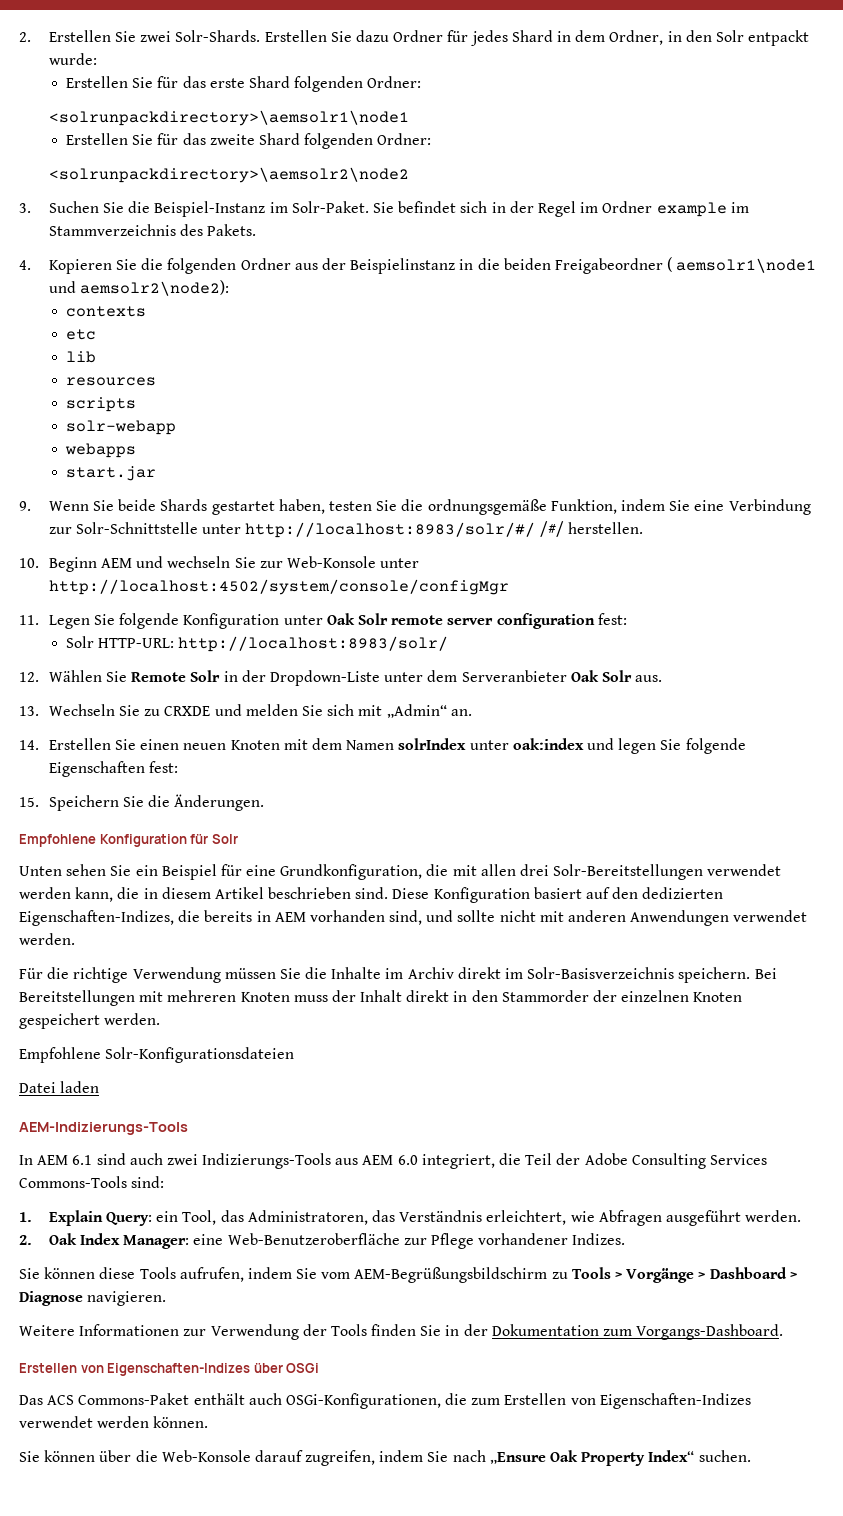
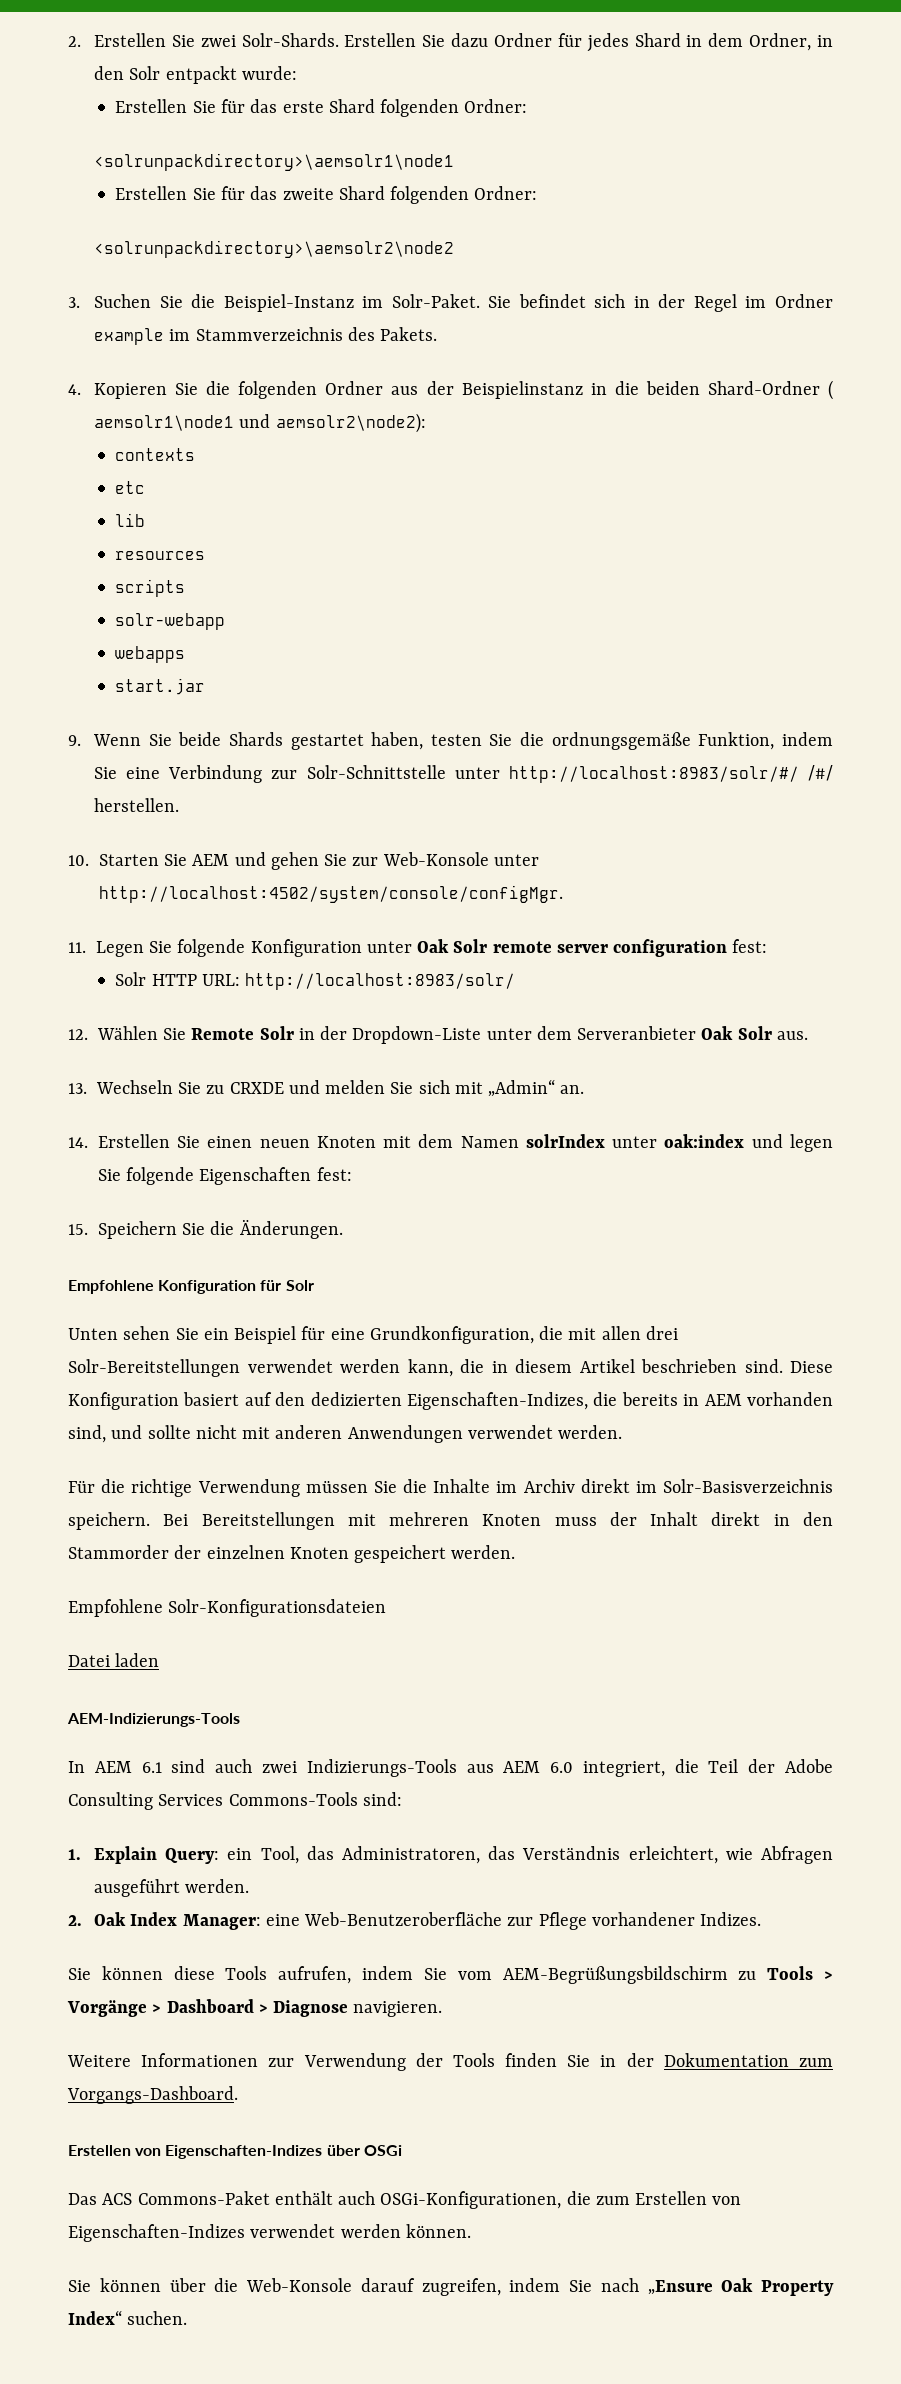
- 4. Kopieren Sie die folgenden Ordner aus der Beispielinstanz in die beiden Freigabeordner ( aemsolr1\node1 und aemsolr2\node2):
+ 4. Kopieren Sie die folgenden Ordner aus der Beispielinstanz in die beiden Shard-Ordner ( aemsolr1\node1 und aemsolr2\node2):
- 10. Beginn AEM und wechseln Sie zur Web-Konsole unter http://localhost:4502/system/console/configMgr
+ 10. Starten Sie AEM und gehen Sie zur Web-Konsole unter http://localhost:4502/system/console/configMgr.
- Solr HTTP-URL: http://localhost:8983/solr/
+ Solr HTTP URL: http://localhost:8983/solr/

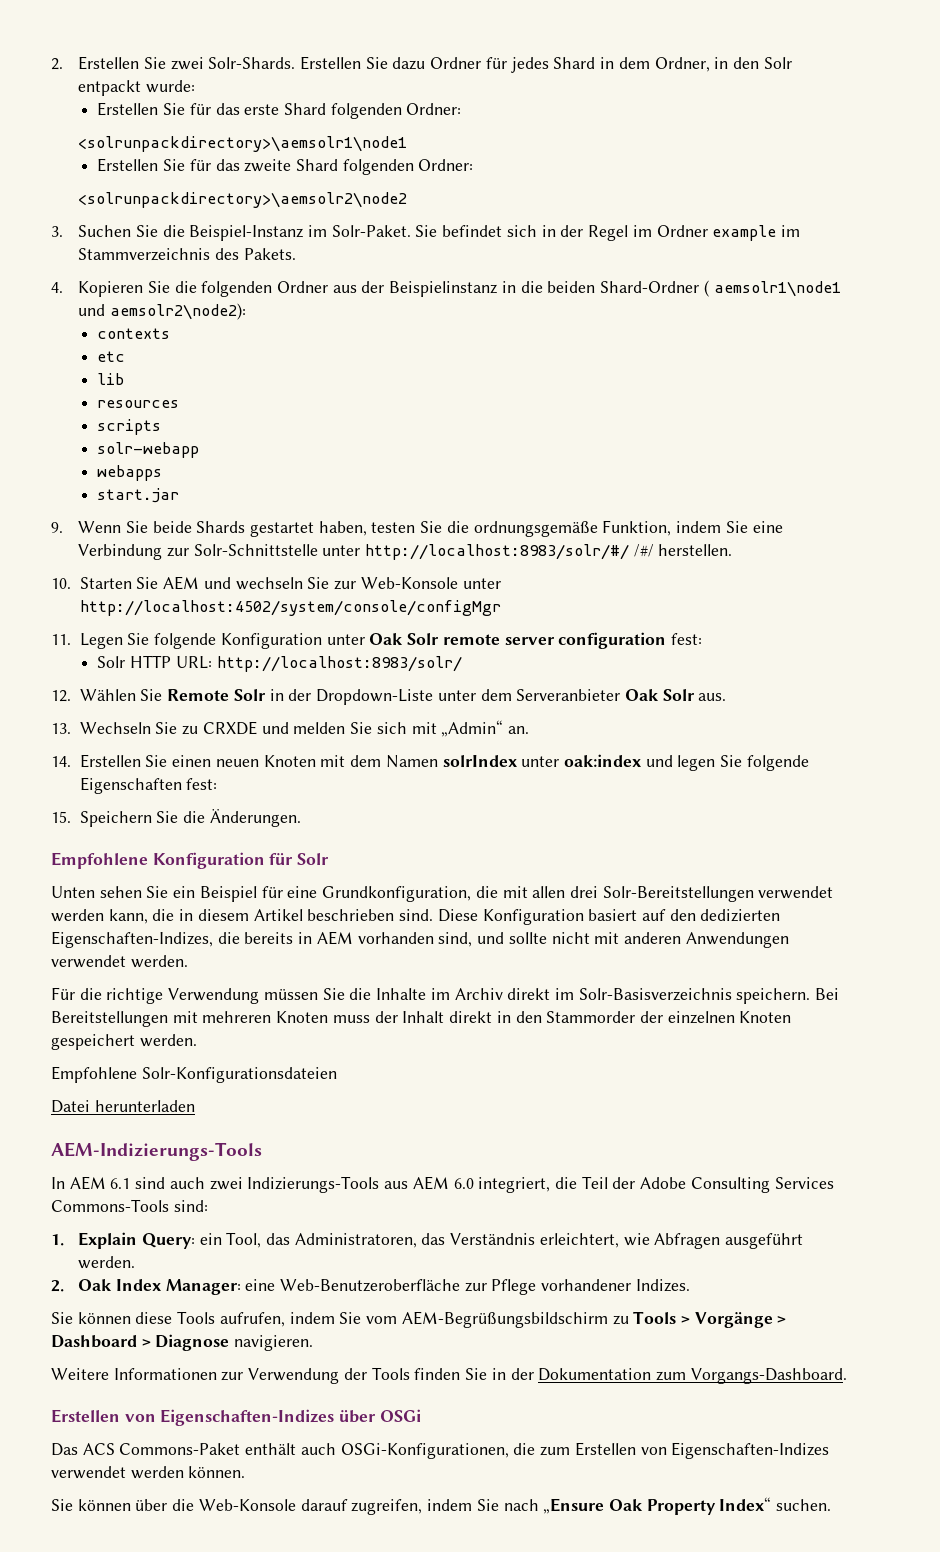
- 10. Starten Sie AEM und gehen Sie zur Web-Konsole unter http://localhost:4502/system/console/configMgr.
+ 10. Starten Sie AEM und wechseln Sie zur Web-Konsole unter http://localhost:4502/system/console/configMgr
- Datei laden
+ Datei herunterladen

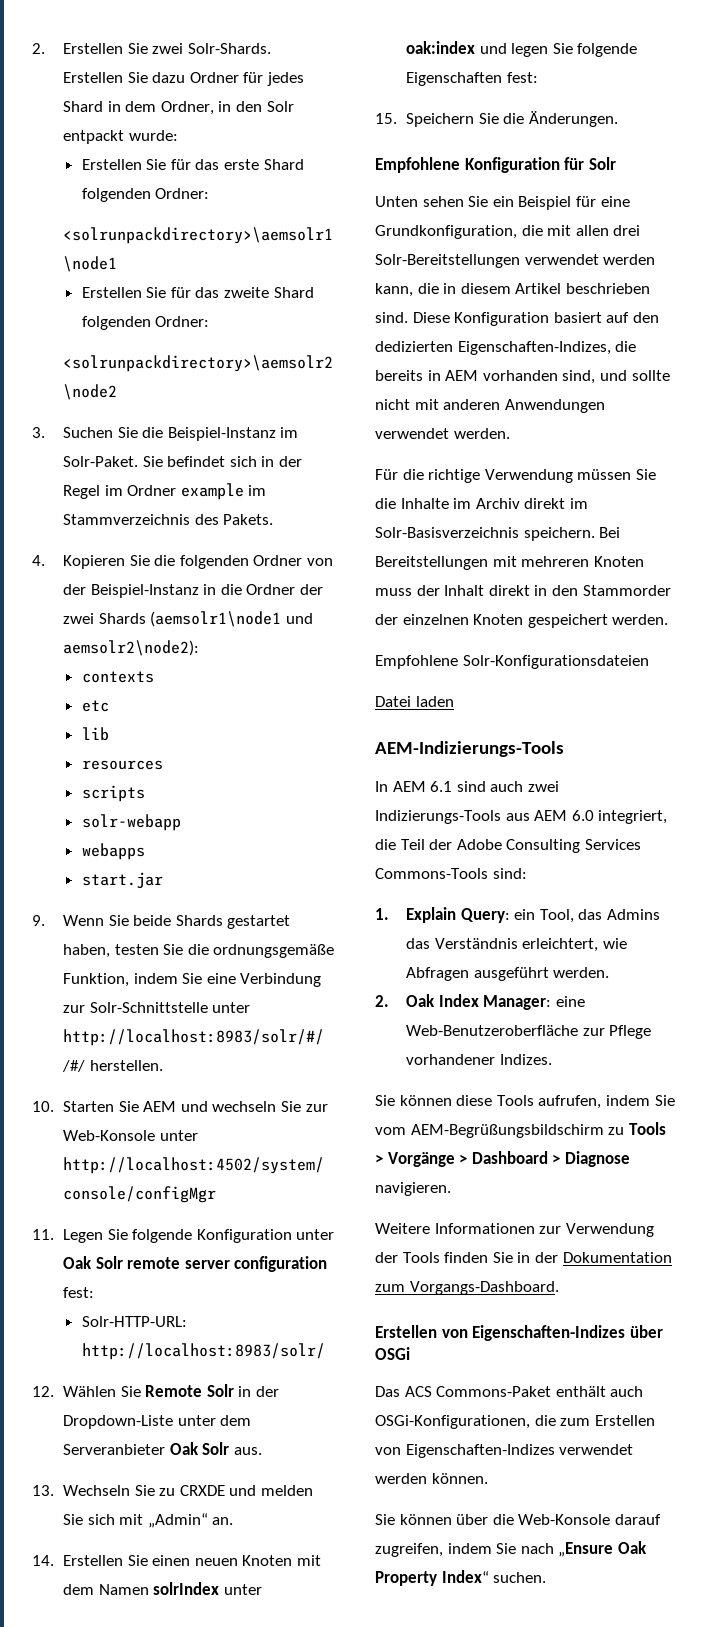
- 4. Kopieren Sie die folgenden Ordner aus der Beispielinstanz in die beiden Shard-Ordner ( aemsolr1\node1 und aemsolr2\node2):
+ 4. Kopieren Sie die folgenden Ordner von der Beispiel-Instanz in die Ordner der zwei Shards (aemsolr1\node1 und aemsolr2\node2):
- Solr HTTP URL: http://localhost:8983/solr/
+ Solr-HTTP-URL: http://localhost:8983/solr/
- Datei herunterladen
+ Datei laden
- 1. Explain Query: ein Tool, das Administratoren, das Verständnis erleichtert, wie Abfragen ausgeführt werden.
+ 1. Explain Query: ein Tool, das Admins das Verständnis erleichtert, wie Abfragen ausgeführt werden.

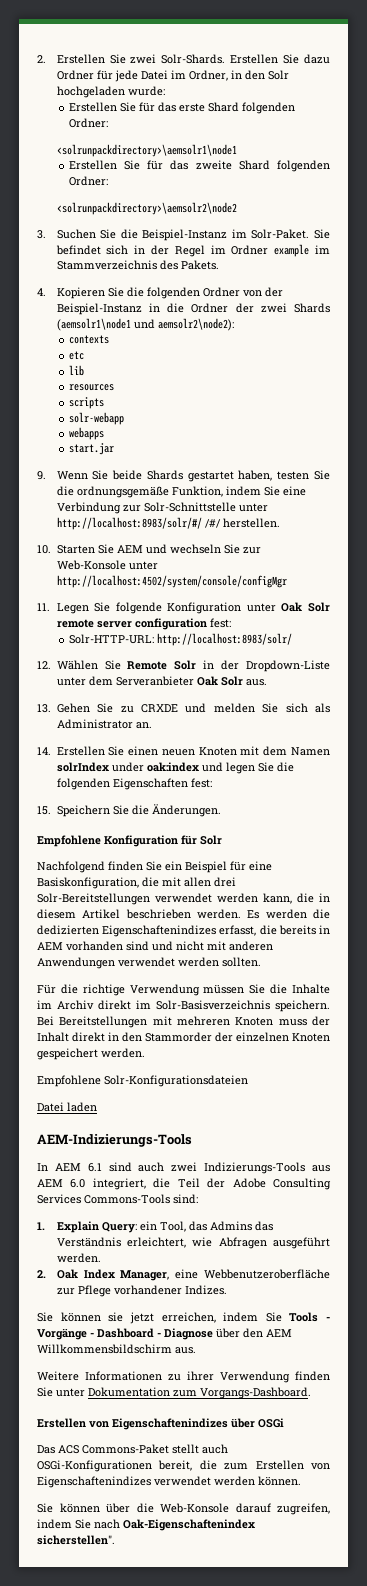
- Erstellen Sie dazu Ordner für jedes Shard in dem Ordner, in den Solr entpackt wurde:
+ Erstellen Sie dazu Ordner für jede Datei im Ordner, in den Solr hochgeladen wurde:
- 13. Wechseln Sie zu CRXDE und melden Sie sich mit „Admin“ an.
+ 13. Gehen Sie zu CRXDE und melden Sie sich als Administrator an.
- 14. Erstellen Sie einen neuen Knoten mit dem Namen solrIndex unter oak:index und legen Sie folgende Eigenschaften fest:
+ 14. Erstellen Sie einen neuen Knoten mit dem Namen solrIndex under oak:index und legen Sie die folgenden Eigenschaften fest:
- Unten sehen Sie ein Beispiel für eine Grundkonfiguration, die mit allen drei Solr-Bereitstellungen verwendet werden kann, die in diesem Artikel beschrieben sind. Diese Konfiguration basiert auf den dedizierten Eigenschaften-Indizes, die bereits in AEM vorhanden sind, und sollte nicht mit anderen Anwendungen verwendet werden.
+ Nachfolgend finden Sie ein Beispiel für eine Basiskonfiguration, die mit allen drei Solr-Bereitstellungen verwendet werden kann, die in diesem Artikel beschrieben werden. Es werden die dedizierten Eigenschaftenindizes erfasst, die bereits in AEM vorhanden sind und nicht mit anderen Anwendungen verwendet werden sollten.
- 2. Oak Index Manager: eine Web-Benutzeroberfläche zur Pflege vorhandener Indizes.
+ 2. Oak Index Manager, eine Webbenutzeroberfläche zur Pflege vorhandener Indizes.
- Sie können diese Tools aufrufen, indem Sie vom AEM-Begrüßungsbildschirm zu Tools > Vorgänge > Dashboard > Diagnose navigieren.
- Weitere Informationen zur Verwendung der Tools finden Sie in der Dokumentation zum Vorgangs-Dashboard.
+ Sie können sie jetzt erreichen, indem Sie Tools - Vorgänge - Dashboard - Diagnose über den AEM Willkommensbildschirm aus.
+ Weitere Informationen zu ihrer Verwendung finden Sie unter Dokumentation zum Vorgangs-Dashboard.
- Erstellen von Eigenschaften-Indizes über OSGi
+ Erstellen von Eigenschaftenindizes über OSGi
- Das ACS Commons-Paket enthält auch OSGi-Konfigurationen, die zum Erstellen von Eigenschaften-Indizes verwendet werden können.
+ Das ACS Commons-Paket stellt auch OSGi-Konfigurationen bereit, die zum Erstellen von Eigenschaftenindizes verwendet werden können.
- Sie können über die Web-Konsole darauf zugreifen, indem Sie nach „Ensure Oak Property Index“ suchen.
+ Sie können über die Web-Konsole darauf zugreifen, indem Sie nach Oak-Eigenschaftenindex sicherstellen".

